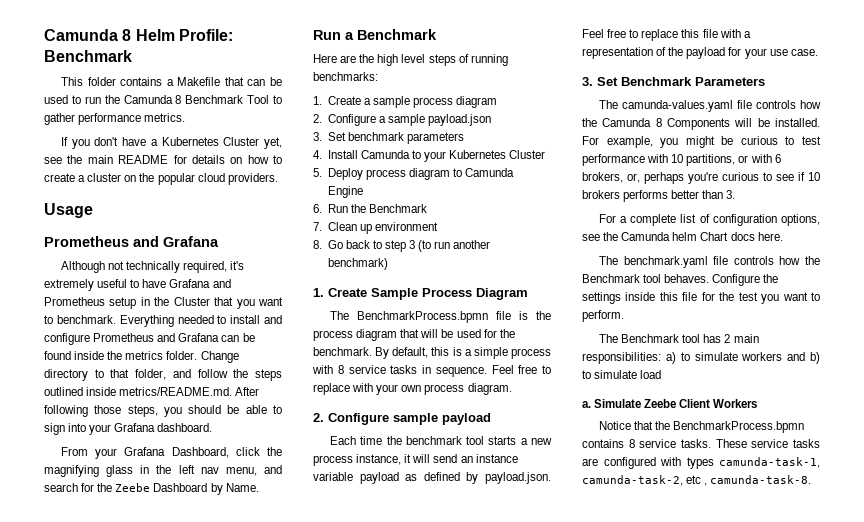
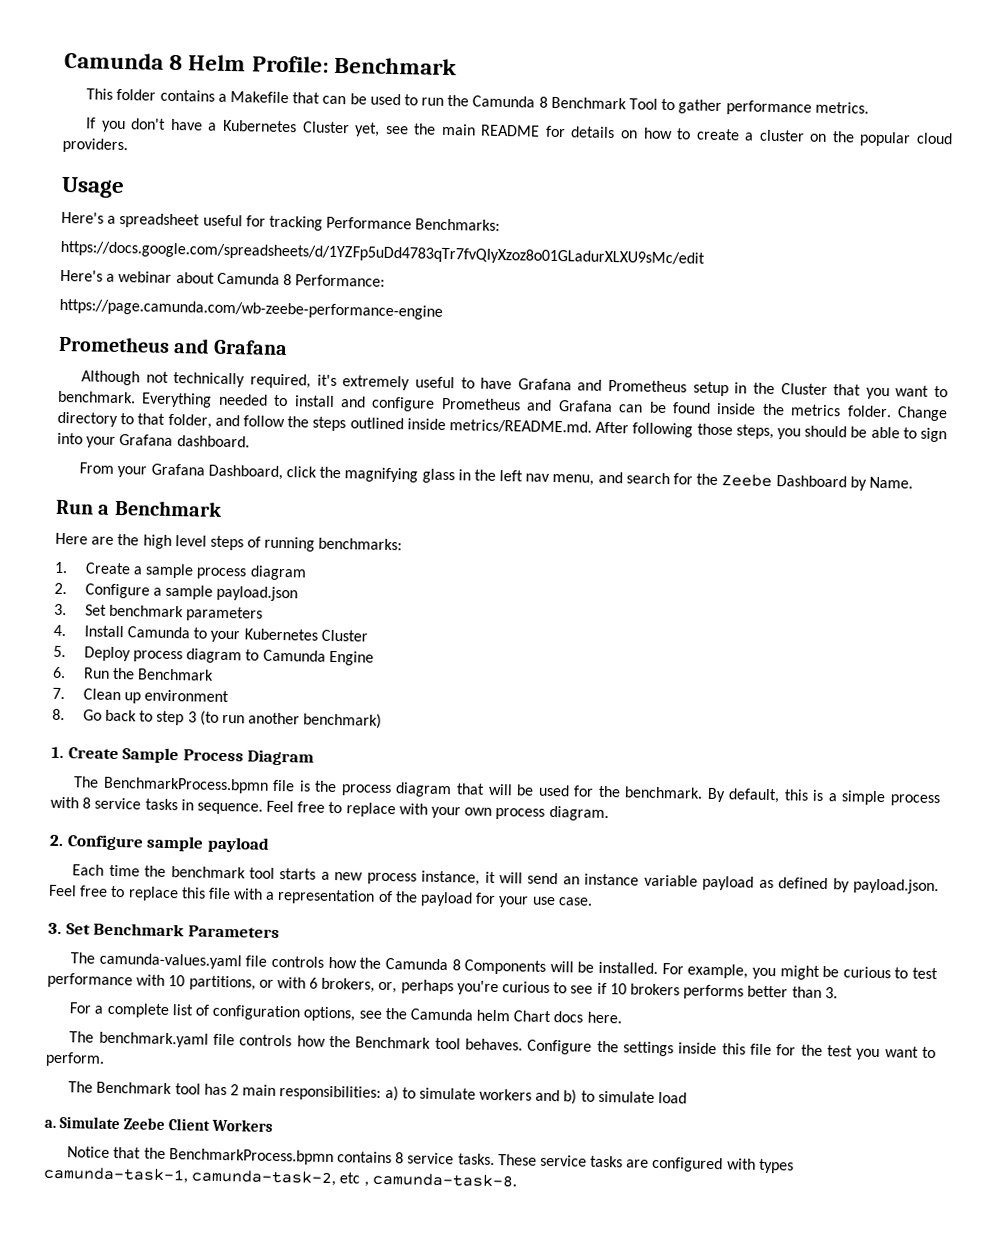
+ Here's a spreadsheet useful for tracking Performance Benchmarks:
+ https://docs.google.com/spreadsheets/d/1YZFp5uDd4783qTr7fvQIyXzoz8o01GLadurXLXU9sMc/edit
+ Here's a webinar about Camunda 8 Performance:
+ https://page.camunda.com/wb-zeebe-performance-engine

